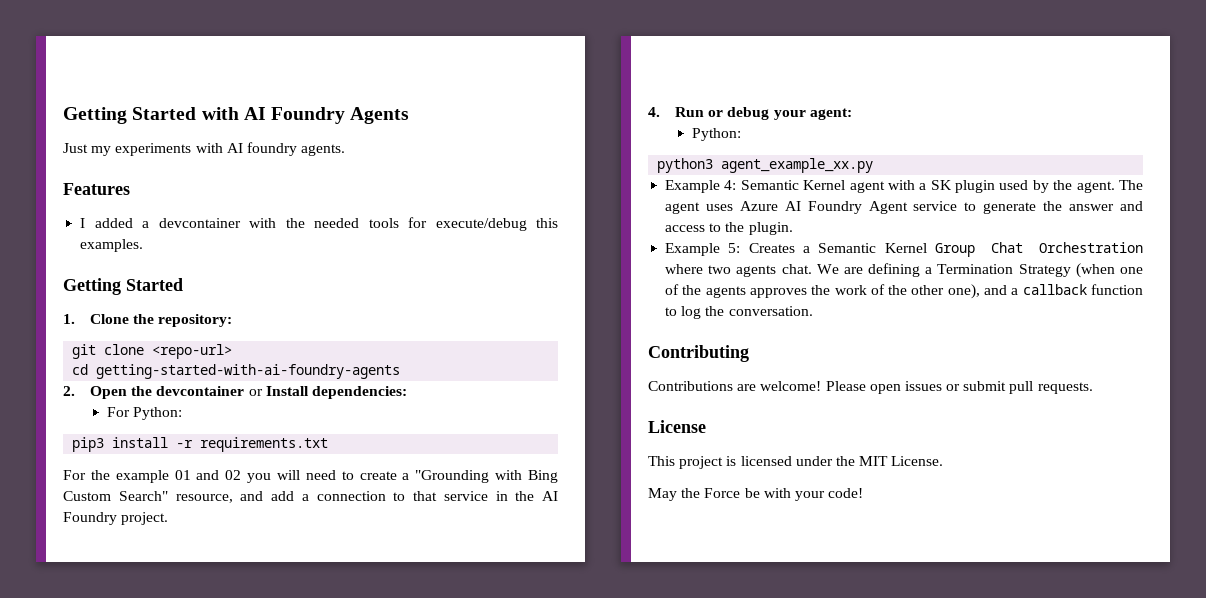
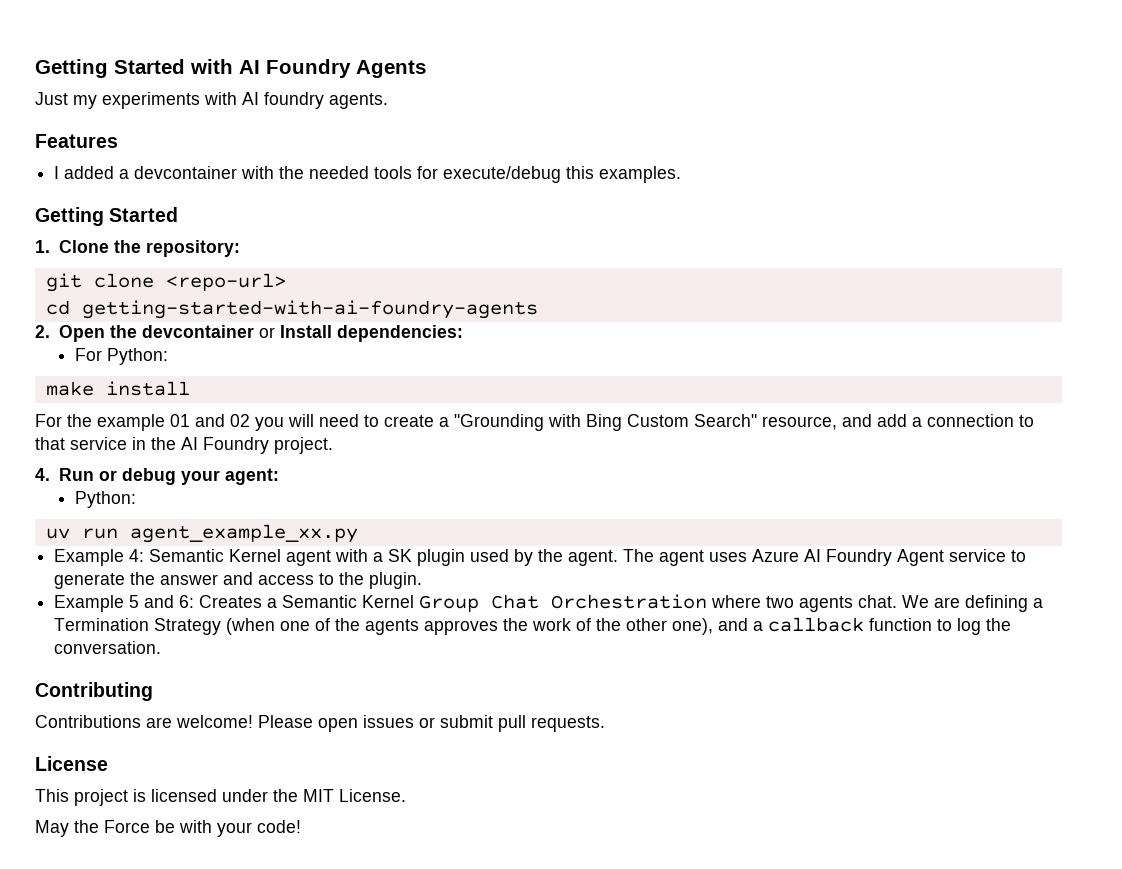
- pip3 install -r requirements.txt
+ make install
- python3 agent_example_xx.py
+ uv run agent_example_xx.py
- Example 5: Creates a Semantic Kernel Group Chat Orchestration where two agents chat.
+ Example 5 and 6: Creates a Semantic Kernel Group Chat Orchestration where two agents chat.

